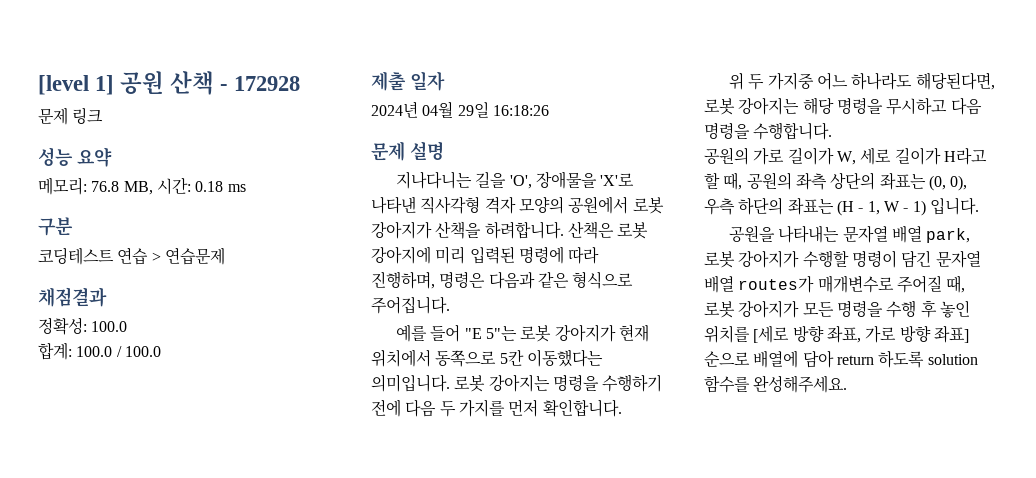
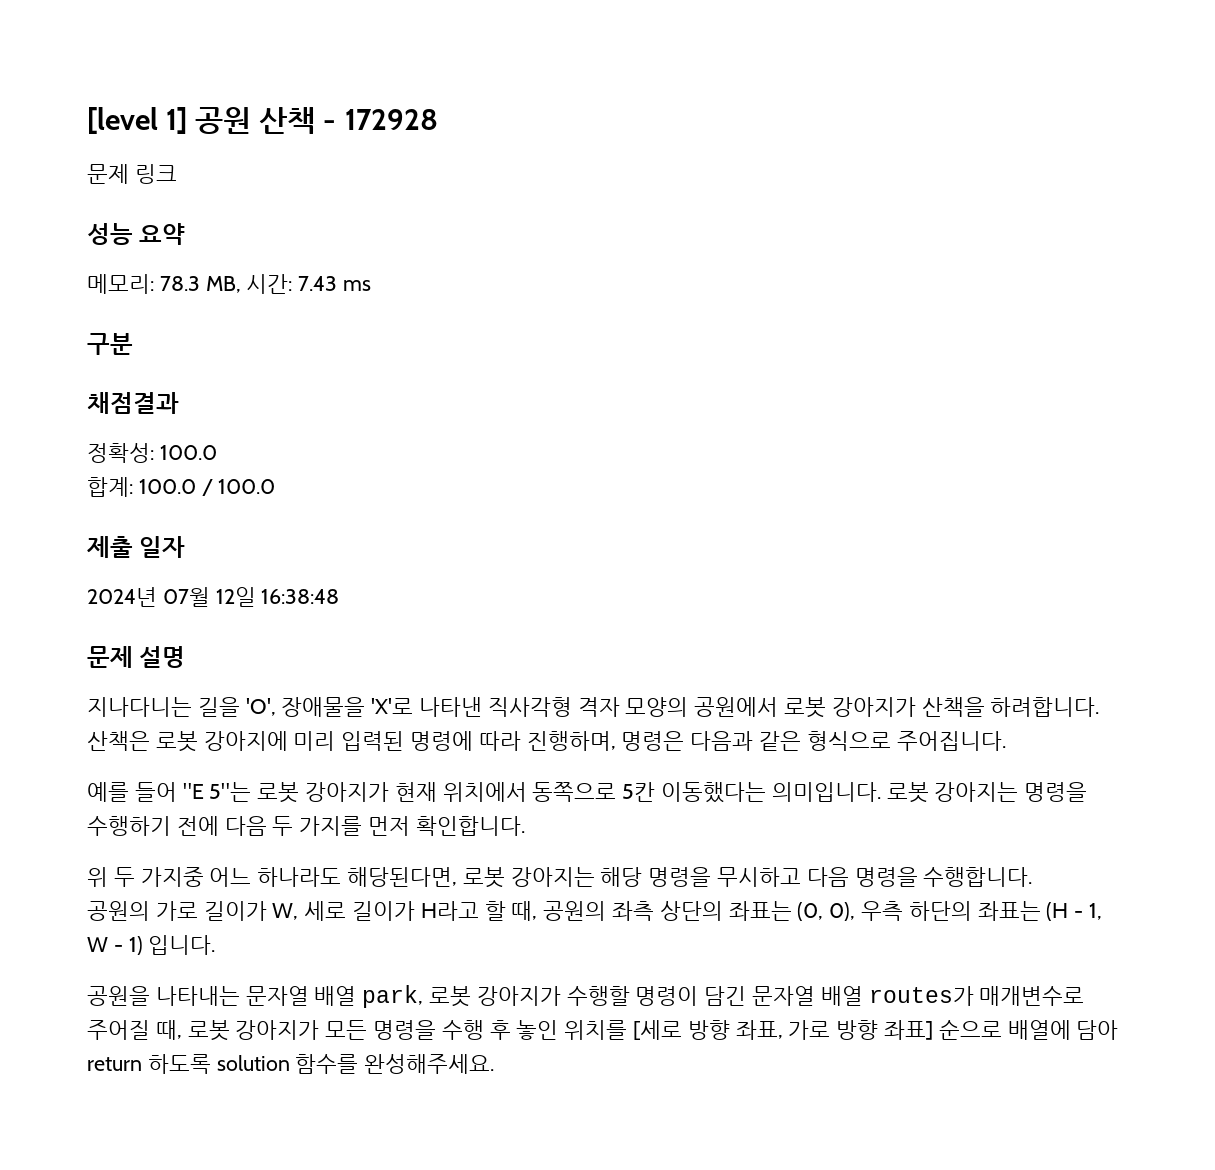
- 메모리: 76.8 MB, 시간: 0.18 ms
+ 메모리: 78.3 MB, 시간: 7.43 ms
- 코딩테스트 연습 > 연습문제
- 2024년 04월 29일 16:18:26
+ 2024년 07월 12일 16:38:48

